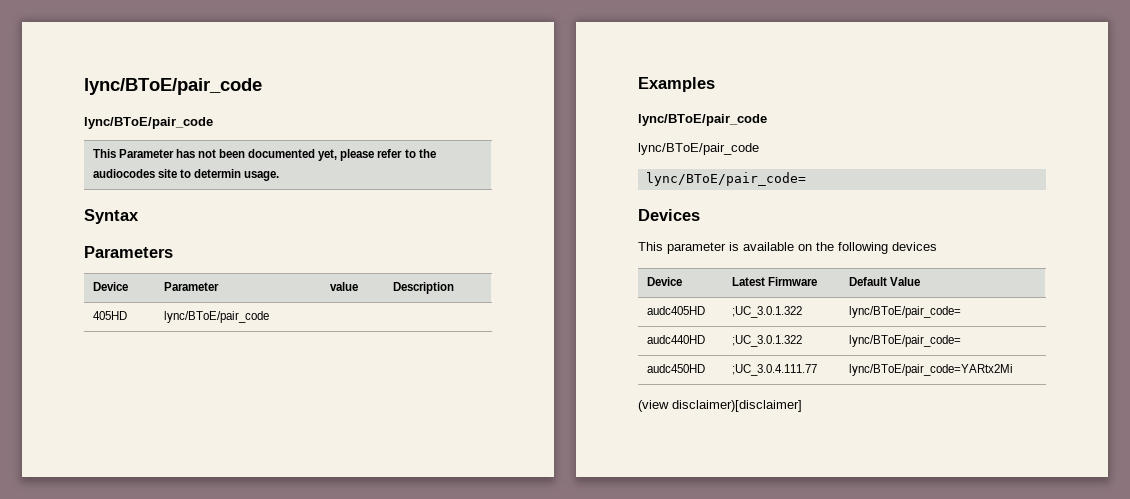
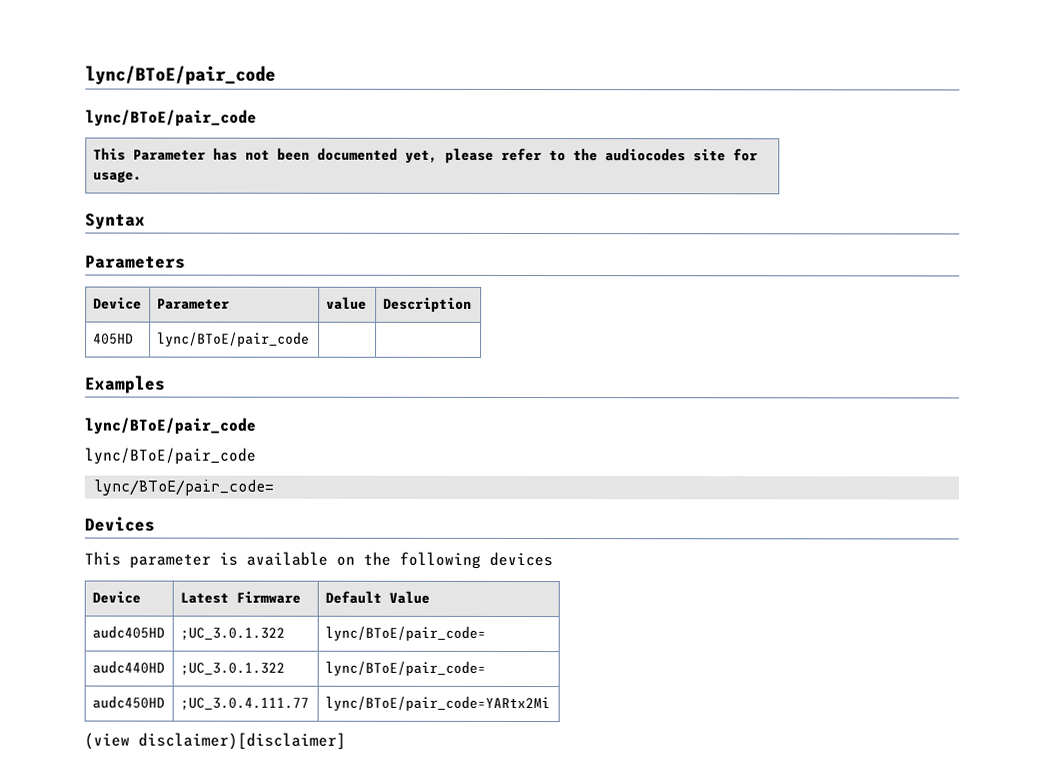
- This Parameter has not been documented yet, please refer to the audiocodes site to determin usage.
+ This Parameter has not been documented yet, please refer to the audiocodes site for usage.

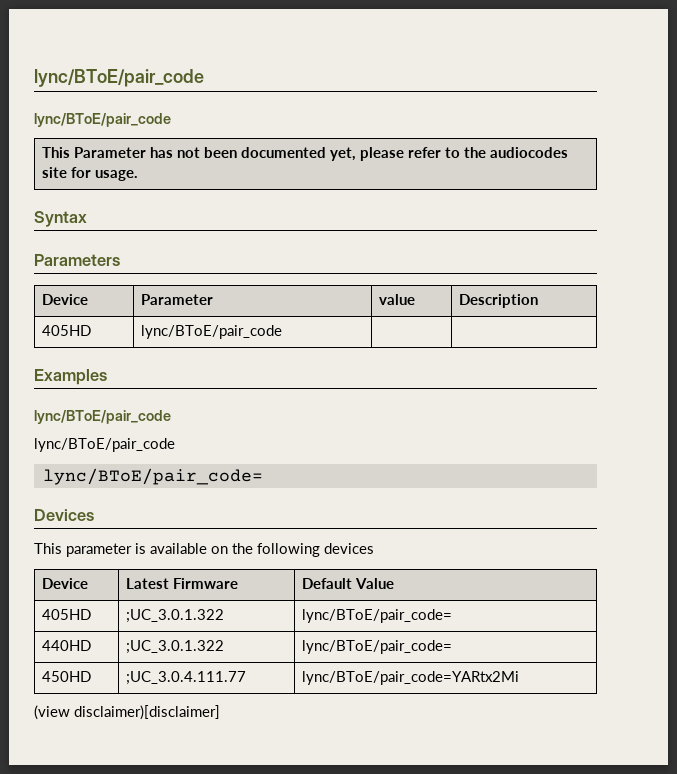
- audc405HD | ;UC_3.0.1.322 | lync/BToE/pair_code=
- audc440HD | ;UC_3.0.1.322 | lync/BToE/pair_code=
- audc450HD | ;UC_3.0.4.111.77 | lync/BToE/pair_code=YARtx2Mi
+ 405HD | ;UC_3.0.1.322 | lync/BToE/pair_code=
+ 440HD | ;UC_3.0.1.322 | lync/BToE/pair_code=
+ 450HD | ;UC_3.0.4.111.77 | lync/BToE/pair_code=YARtx2Mi

